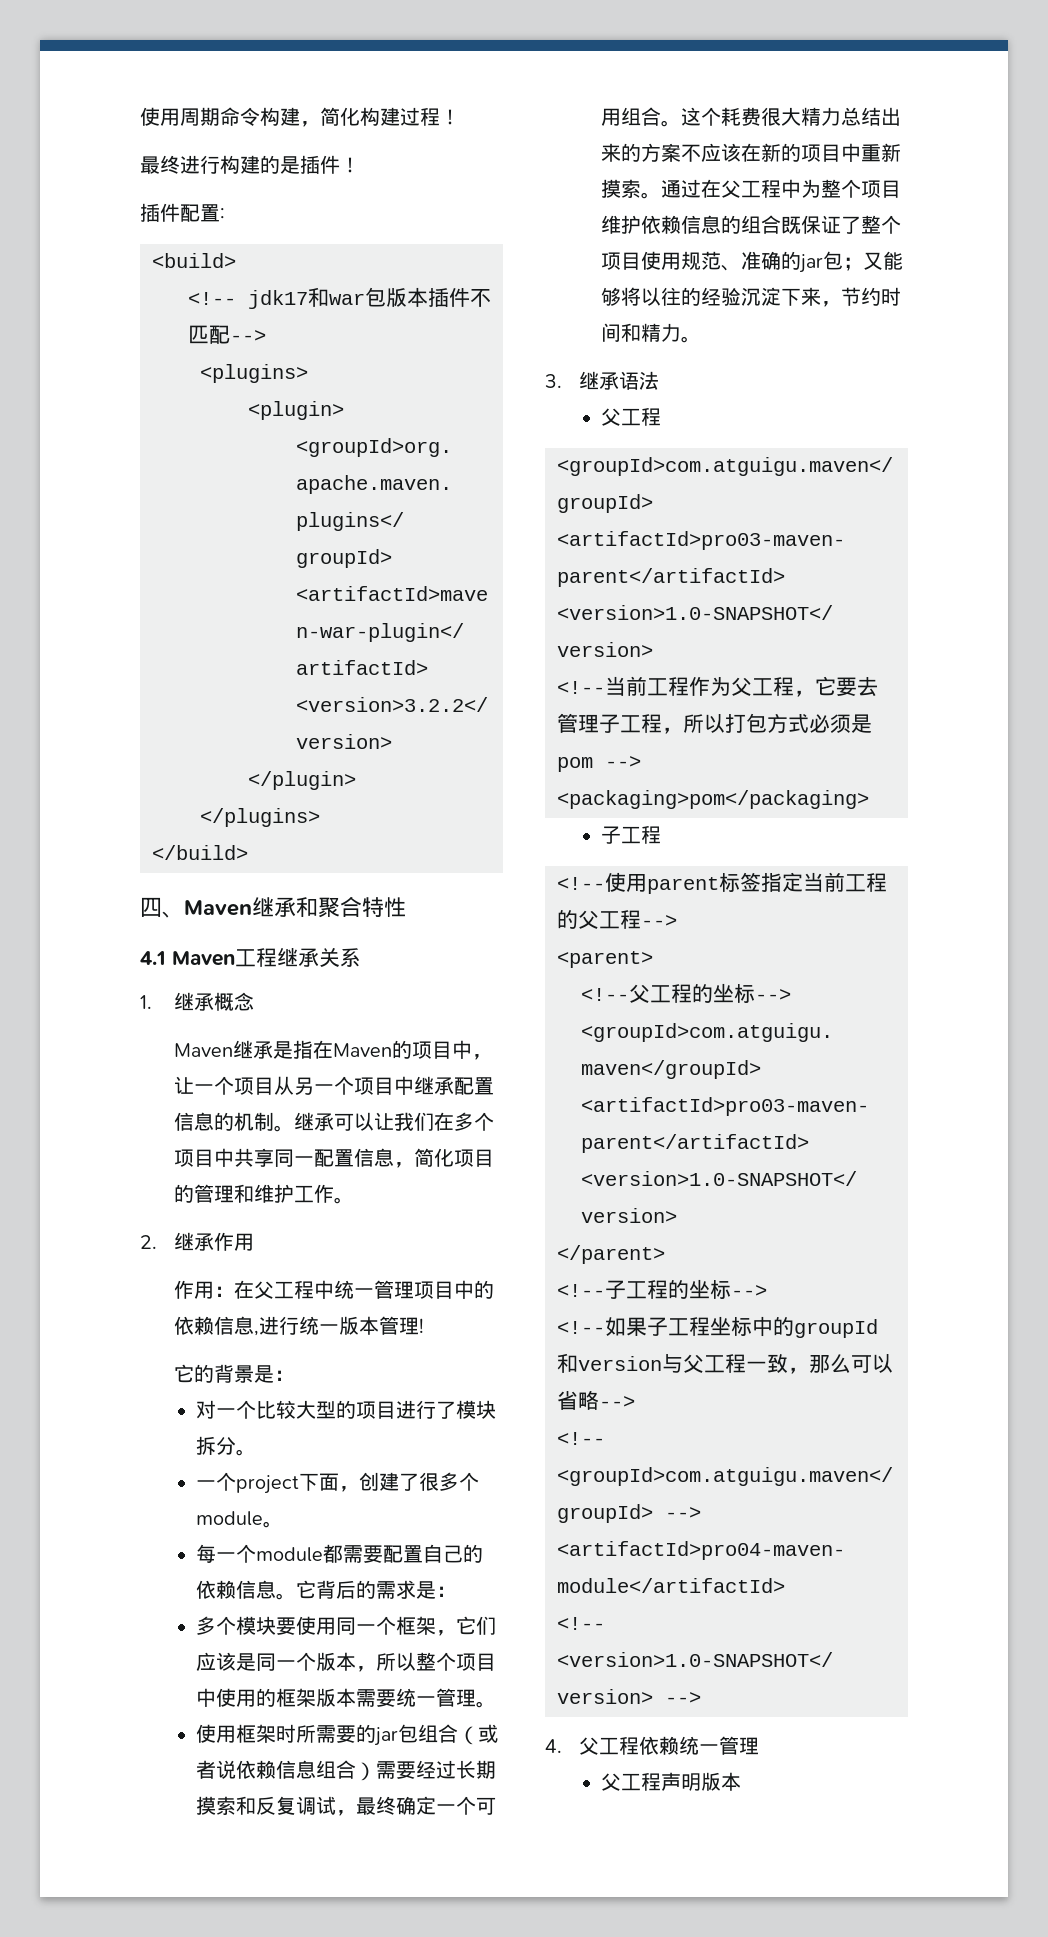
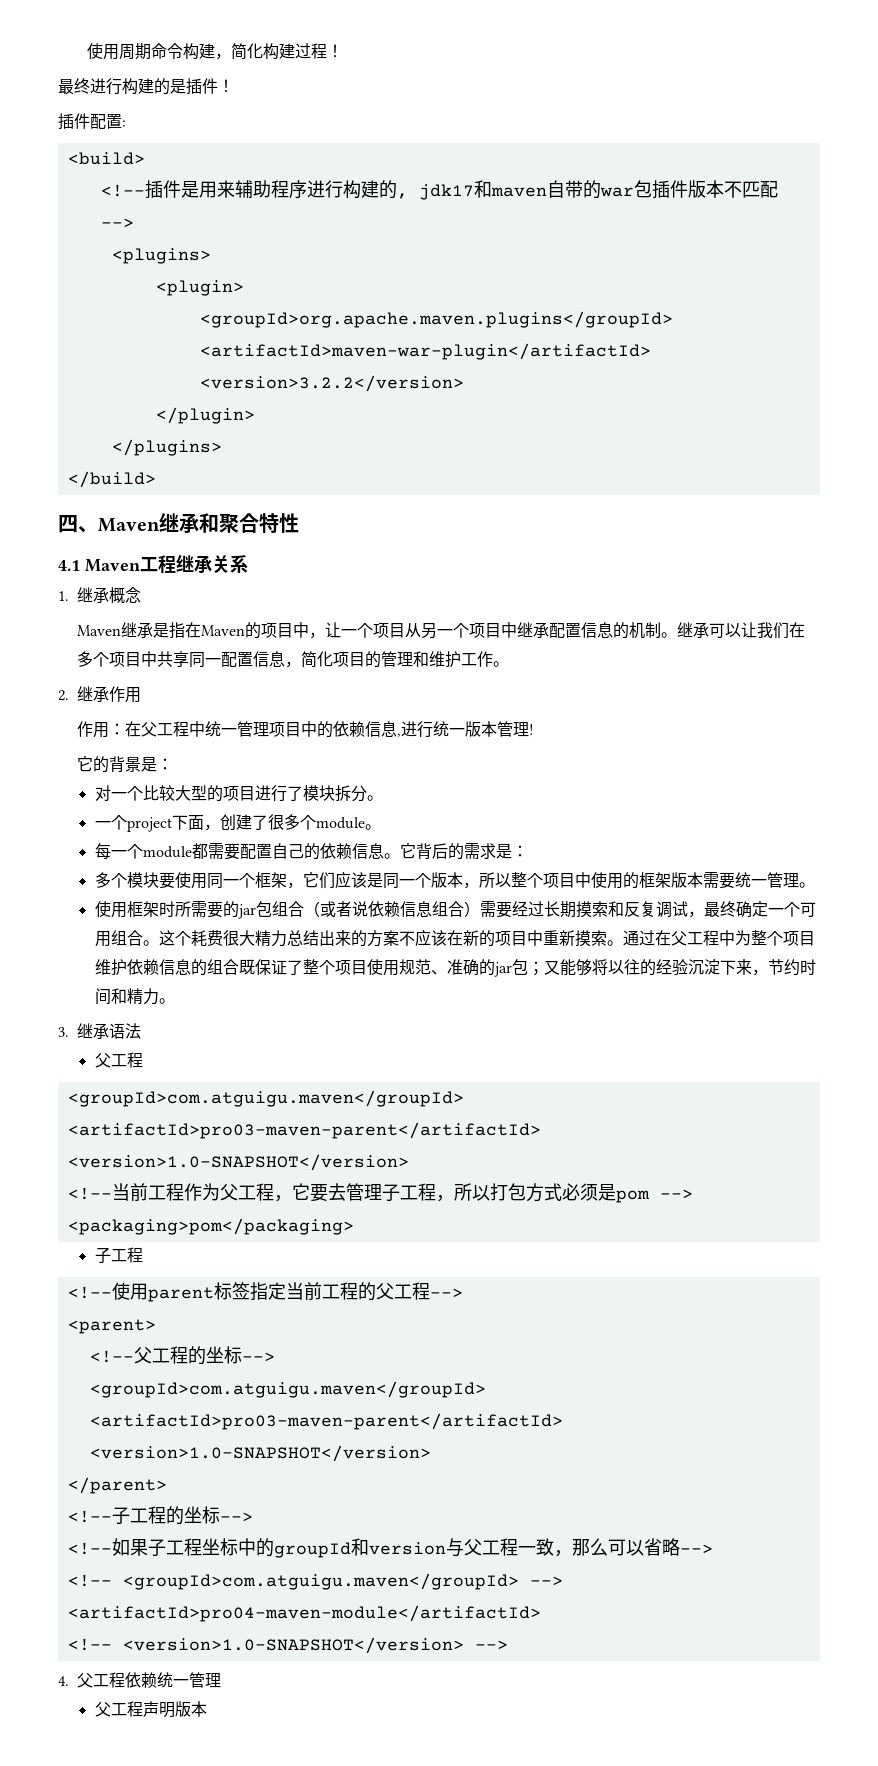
- <!-- jdk17和war包版本插件不匹配-->
+ <!--插件是用来辅助程序进行构建的, jdk17和maven自带的war包插件版本不匹配-->

